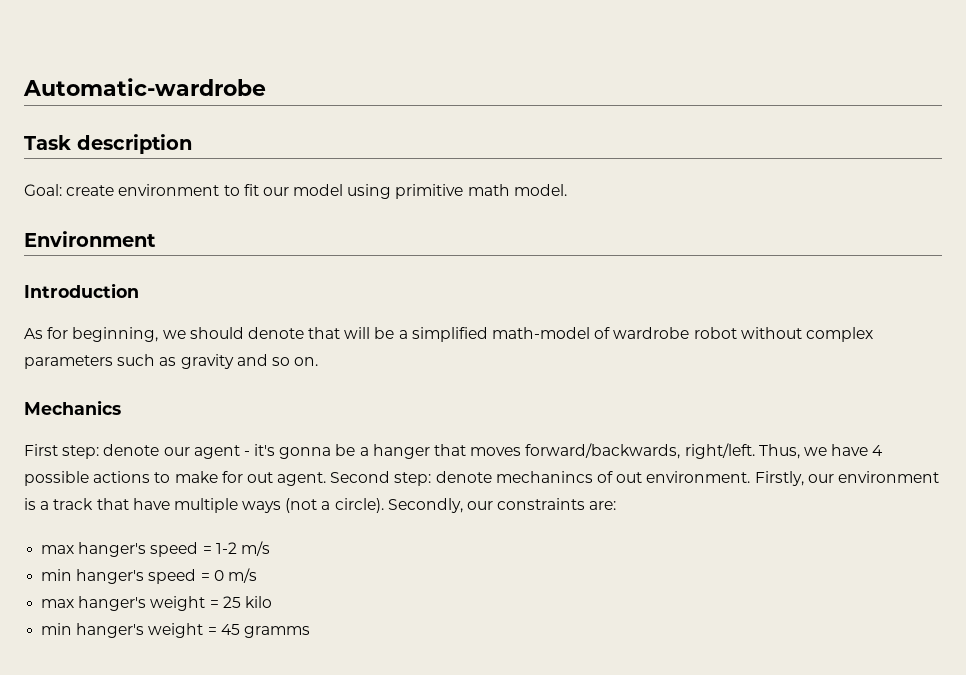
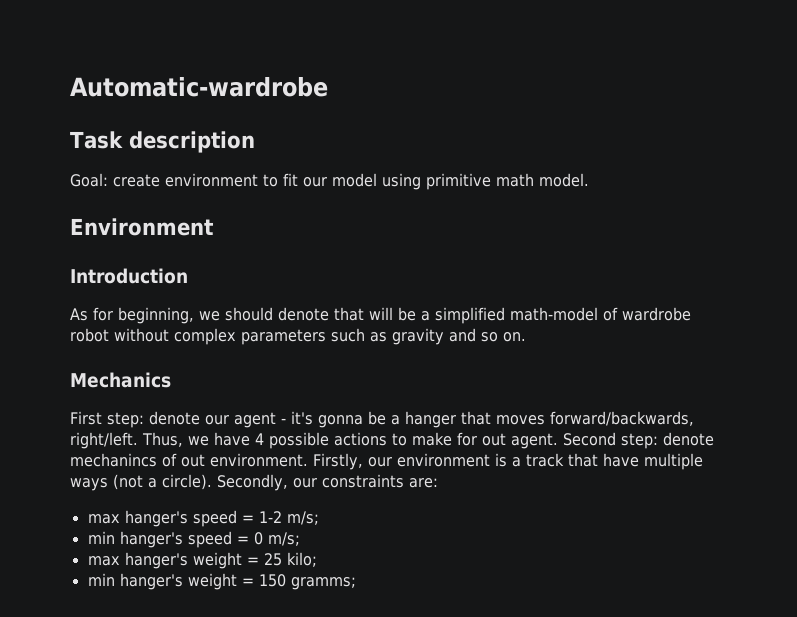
- max hanger's speed = 1-2 m/s
+ max hanger's speed = 1-2 m/s;
- min hanger's speed = 0 m/s
+ min hanger's speed = 0 m/s;
- max hanger's weight = 25 kilo
+ max hanger's weight = 25 kilo;
- min hanger's weight = 45 gramms
+ min hanger's weight = 150 gramms;

